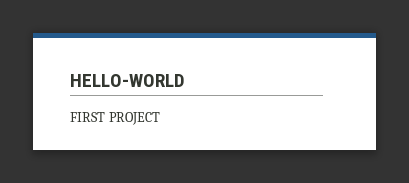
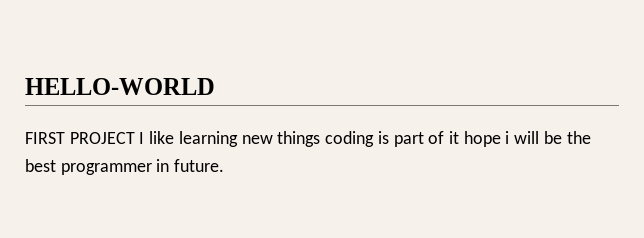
- FIRST PROJECT
+ FIRST PROJECT I like learning new things coding is part of it hope i will be the best programmer in future.

